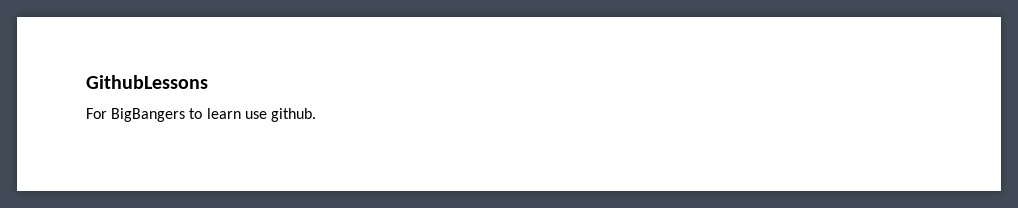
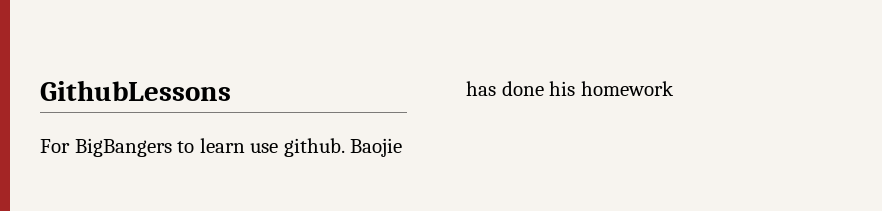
+ Baojie has done his homework

